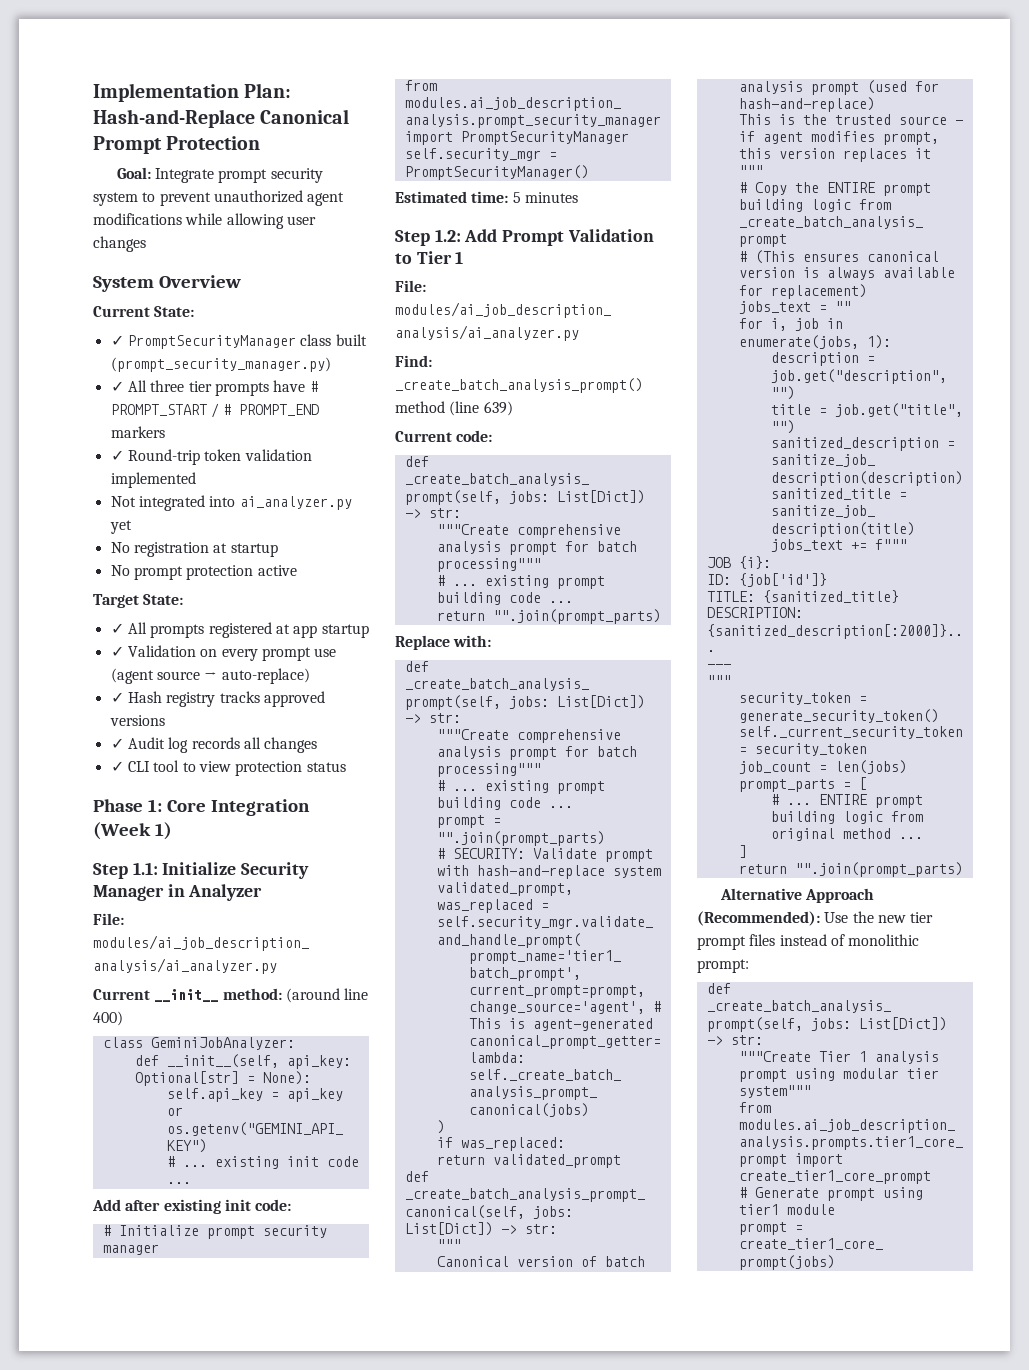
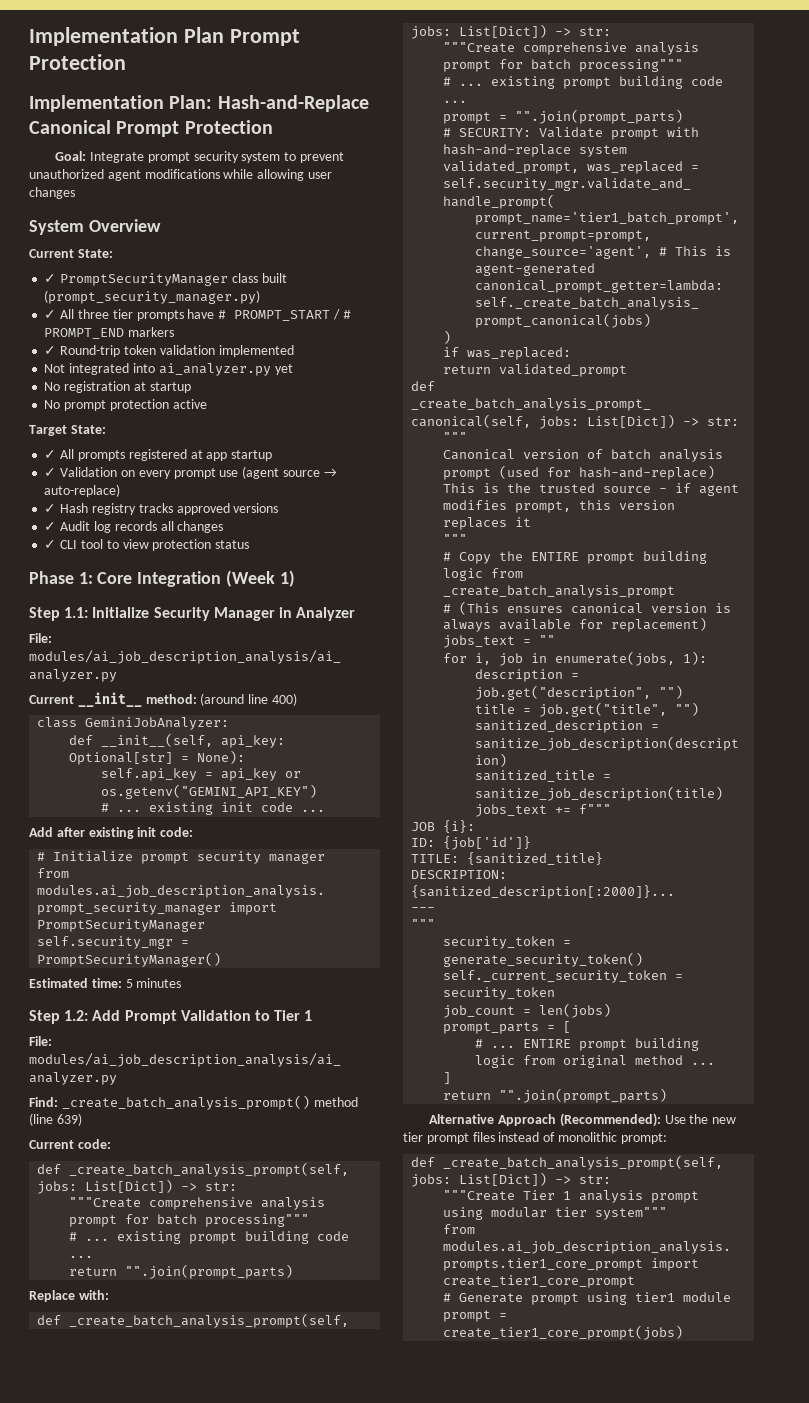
+ Implementation Plan Prompt Protection

